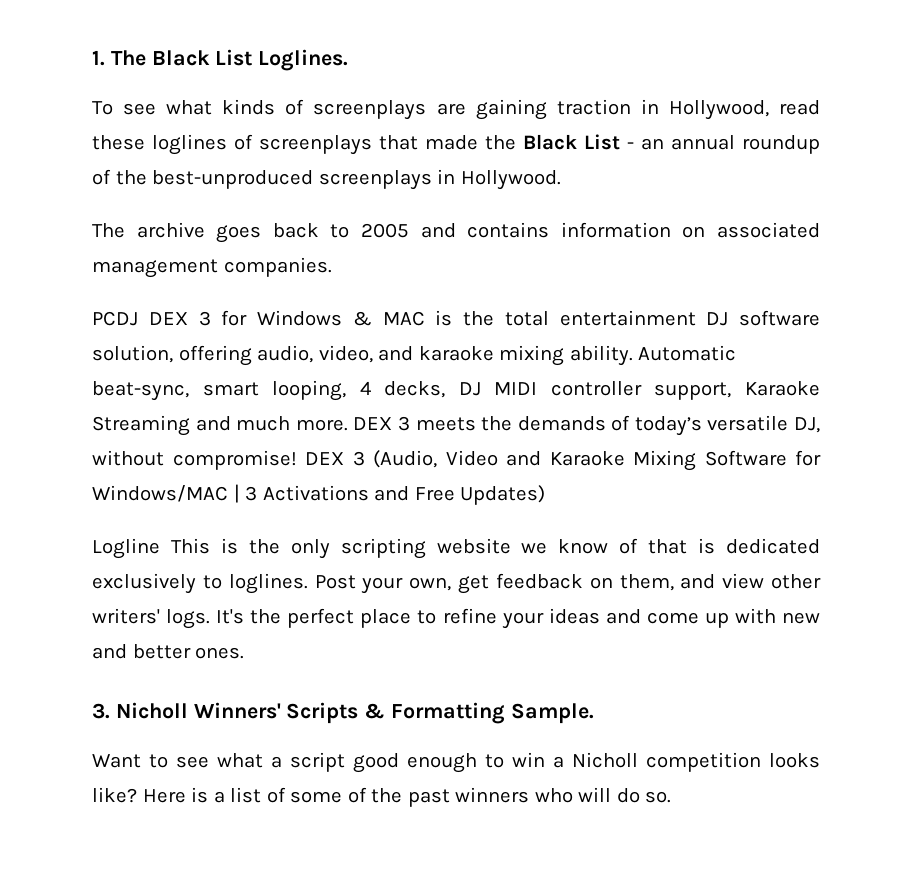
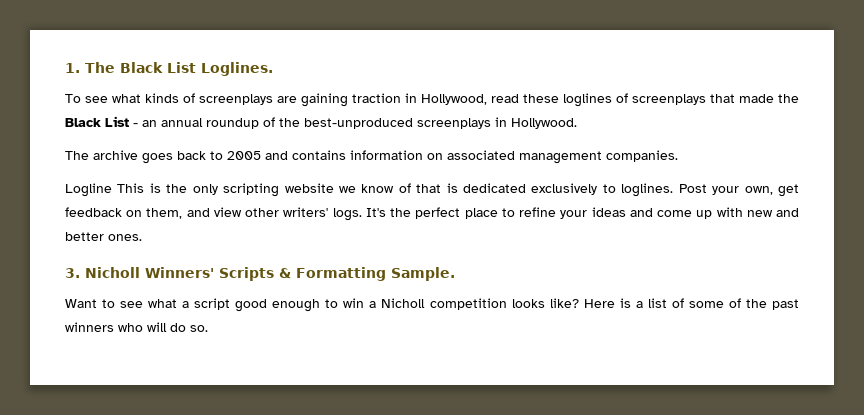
- PCDJ DEX 3 for Windows & MAC is the total entertainment DJ software solution, offering audio, video, and karaoke mixing ability. Automatic beat-sync, smart looping, 4 decks, DJ MIDI controller support, Karaoke Streaming and much more. DEX 3 meets the demands of today’s versatile DJ, without compromise! DEX 3 (Audio, Video and Karaoke Mixing Software for Windows/MAC | 3 Activations and Free Updates)

